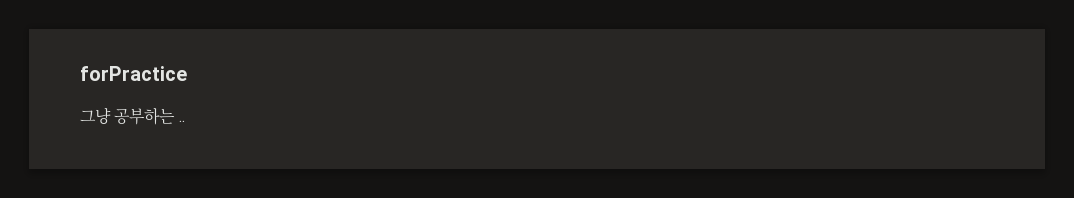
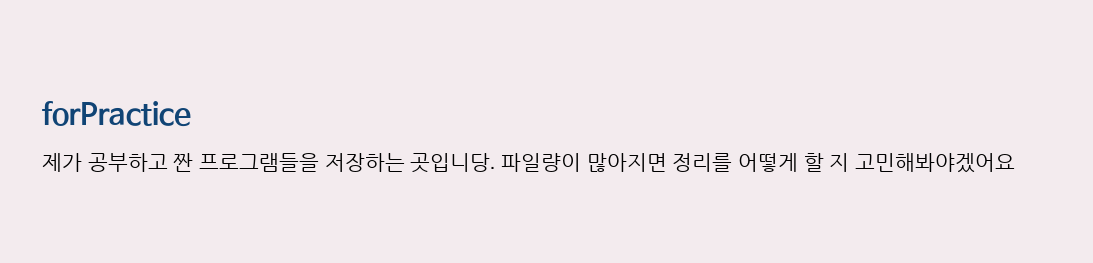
- 그냥 공부하는 ..
+ 제가 공부하고 짠 프로그램들을 저장하는 곳입니당. 파일량이 많아지면 정리를 어떻게 할 지 고민해봐야겠어요

